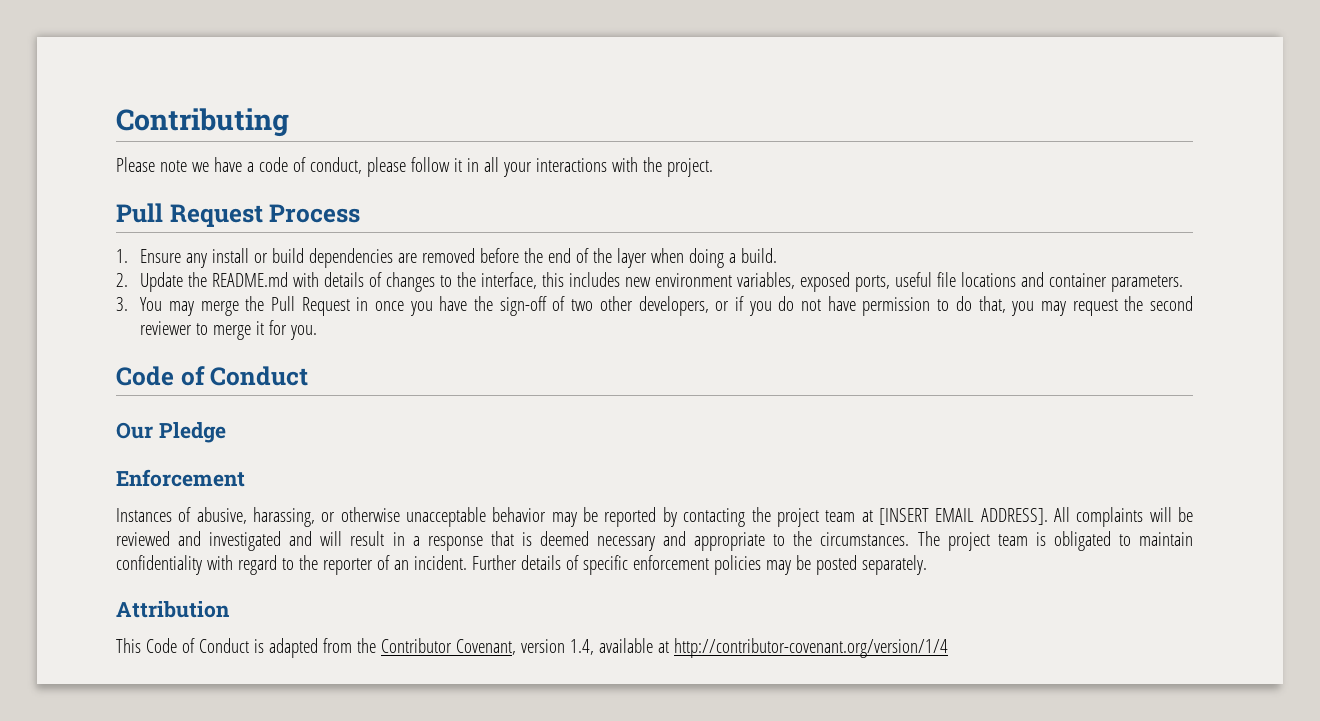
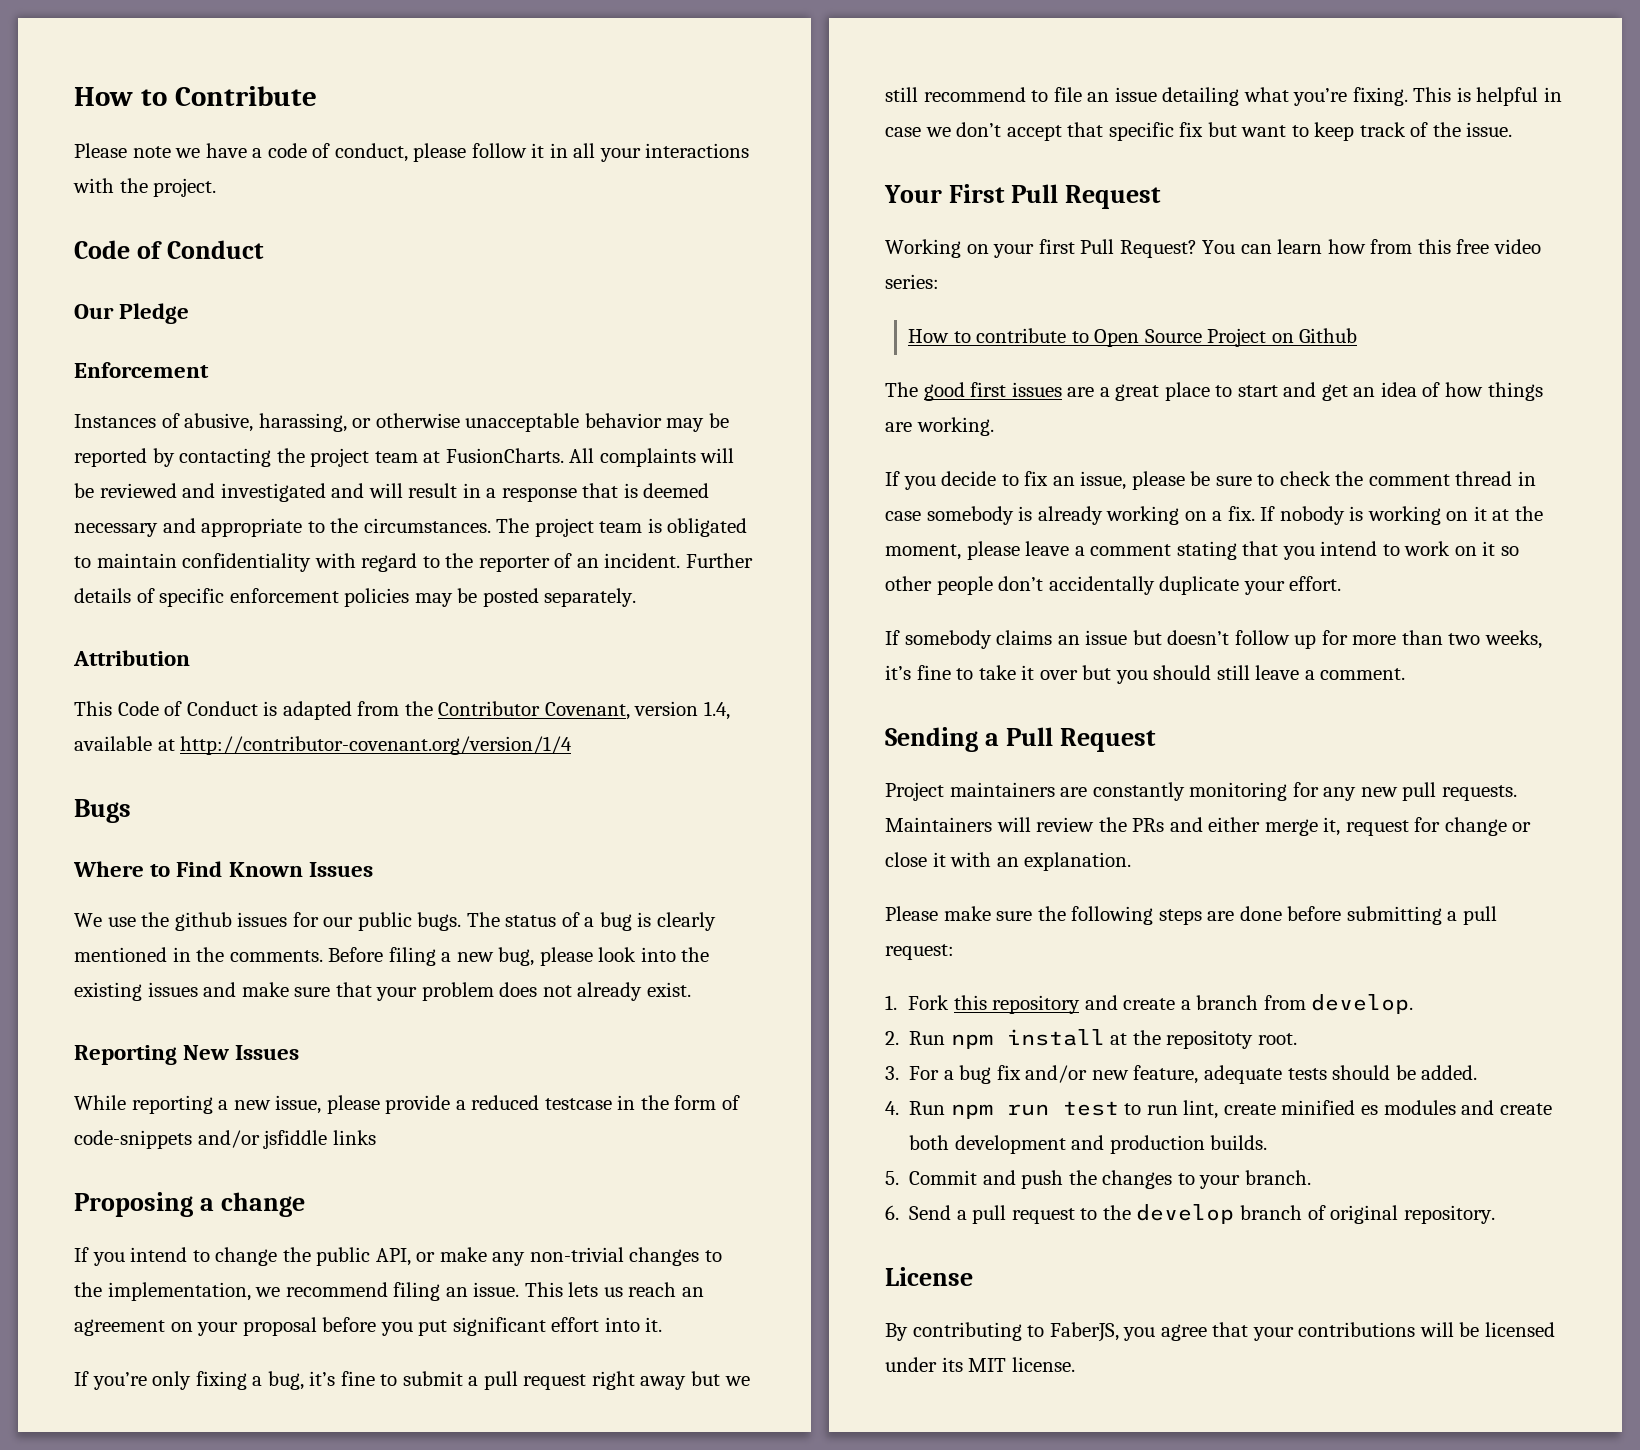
- Contributing
+ How to Contribute
- Pull Request Process
- 1. Ensure any install or build dependencies are removed before the end of the layer when doing a build.
- 2. Update the README.md with details of changes to the interface, this includes new environment variables, exposed ports, useful file locations and container parameters.
- 3. You may merge the Pull Request in once you have the sign-off of two other developers, or if you do not have permission to do that, you may request the second reviewer to merge it for you.
- Instances of abusive, harassing, or otherwise unacceptable behavior may be reported by contacting the project team at [INSERT EMAIL ADDRESS].
+ Instances of abusive, harassing, or otherwise unacceptable behavior may be reported by contacting the project team at FusionCharts.
+ Bugs
+ Where to Find Known Issues
+ We use the github issues for our public bugs. The status of a bug is clearly mentioned in the comments. Before filing a new bug, please look into the existing issues and make sure that your problem does not already exist.
+ Reporting New Issues
+ While reporting a new issue, please provide a reduced testcase in the form of code-snippets and/or jsfiddle links
+ Proposing a change
+ If you intend to change the public API, or make any non-trivial changes to the implementation, we recommend filing an issue. This lets us reach an agreement on your proposal before you put significant effort into it.
+ If you’re only fixing a bug, it’s fine to submit a pull request right away but we still recommend to file an issue detailing what you’re fixing. This is helpful in case we don’t accept that specific fix but want to keep track of the issue.
+ Your First Pull Request
+ Working on your first Pull Request? You can learn how from this free video series:
+ How to contribute to Open Source Project on Github
+ The good first issues are a great place to start and get an idea of how things are working.
+ If you decide to fix an issue, please be sure to check the comment thread in case somebody is already working on a fix. If nobody is working on it at the moment, please leave a comment stating that you intend to work on it so other people don’t accidentally duplicate your effort.
+ If somebody claims an issue but doesn’t follow up for more than two weeks, it’s fine to take it over but you should still leave a comment.
+ Sending a Pull Request
+ Project maintainers are constantly monitoring for any new pull requests. Maintainers will review the PRs and either merge it, request for change or close it with an explanation.
+ Please make sure the following steps are done before submitting a pull request:
+ 1. Fork this repository and create a branch from develop.
+ 2. Run npm install at the repositoty root.
+ 3. For a bug fix and/or new feature, adequate tests should be added.
+ 4. Run npm run test to run lint, create minified es modules and create both development and production builds.
+ 5. Commit and push the changes to your branch.
+ 6. Send a pull request to the develop branch of original repository.
+ License
+ By contributing to FaberJS, you agree that your contributions will be licensed under its MIT license.

